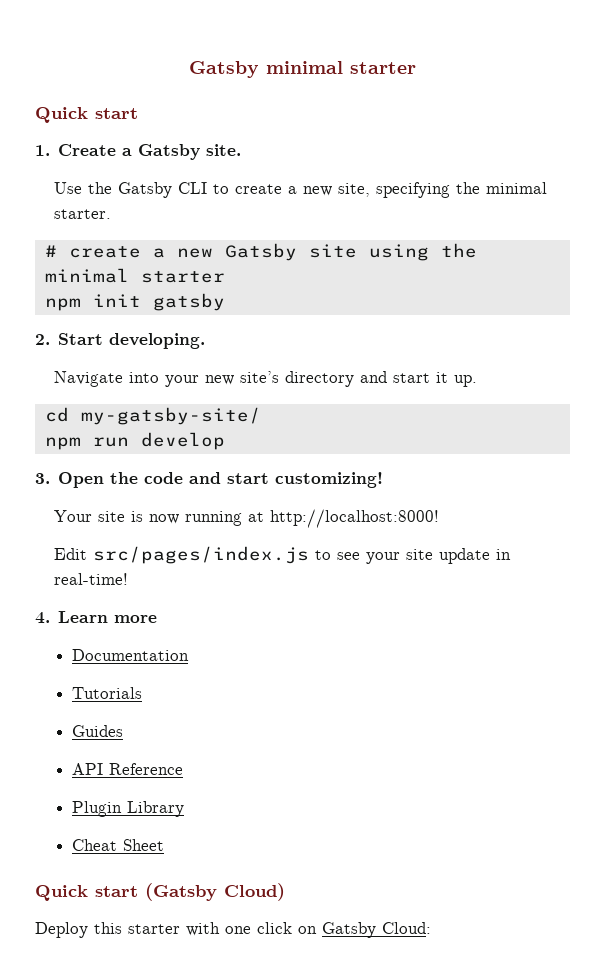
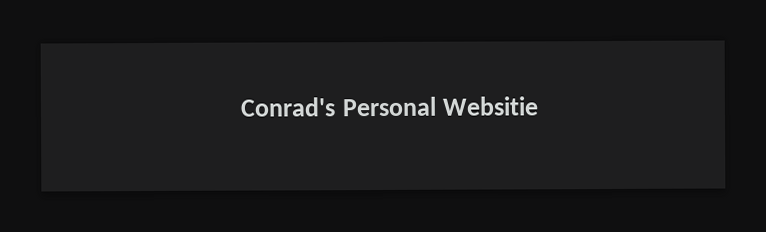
- Gatsby minimal starter
- Quick start
- 1. Create a Gatsby site.
- Use the Gatsby CLI to create a new site, specifying the minimal starter.
- # create a new Gatsby site using the minimal starter
- npm init gatsby
- 2. Start developing.
- Navigate into your new site’s directory and start it up.
- cd my-gatsby-site/
- npm run develop
- 3. Open the code and start customizing!
- Your site is now running at http://localhost:8000!
- Edit src/pages/index.js to see your site update in real-time!
- 4. Learn more
- Documentation
- Tutorials
- Guides
- API Reference
- Plugin Library
- Cheat Sheet
- Quick start (Gatsby Cloud)
- Deploy this starter with one click on Gatsby Cloud:
+ Conrad's Personal Websitie

